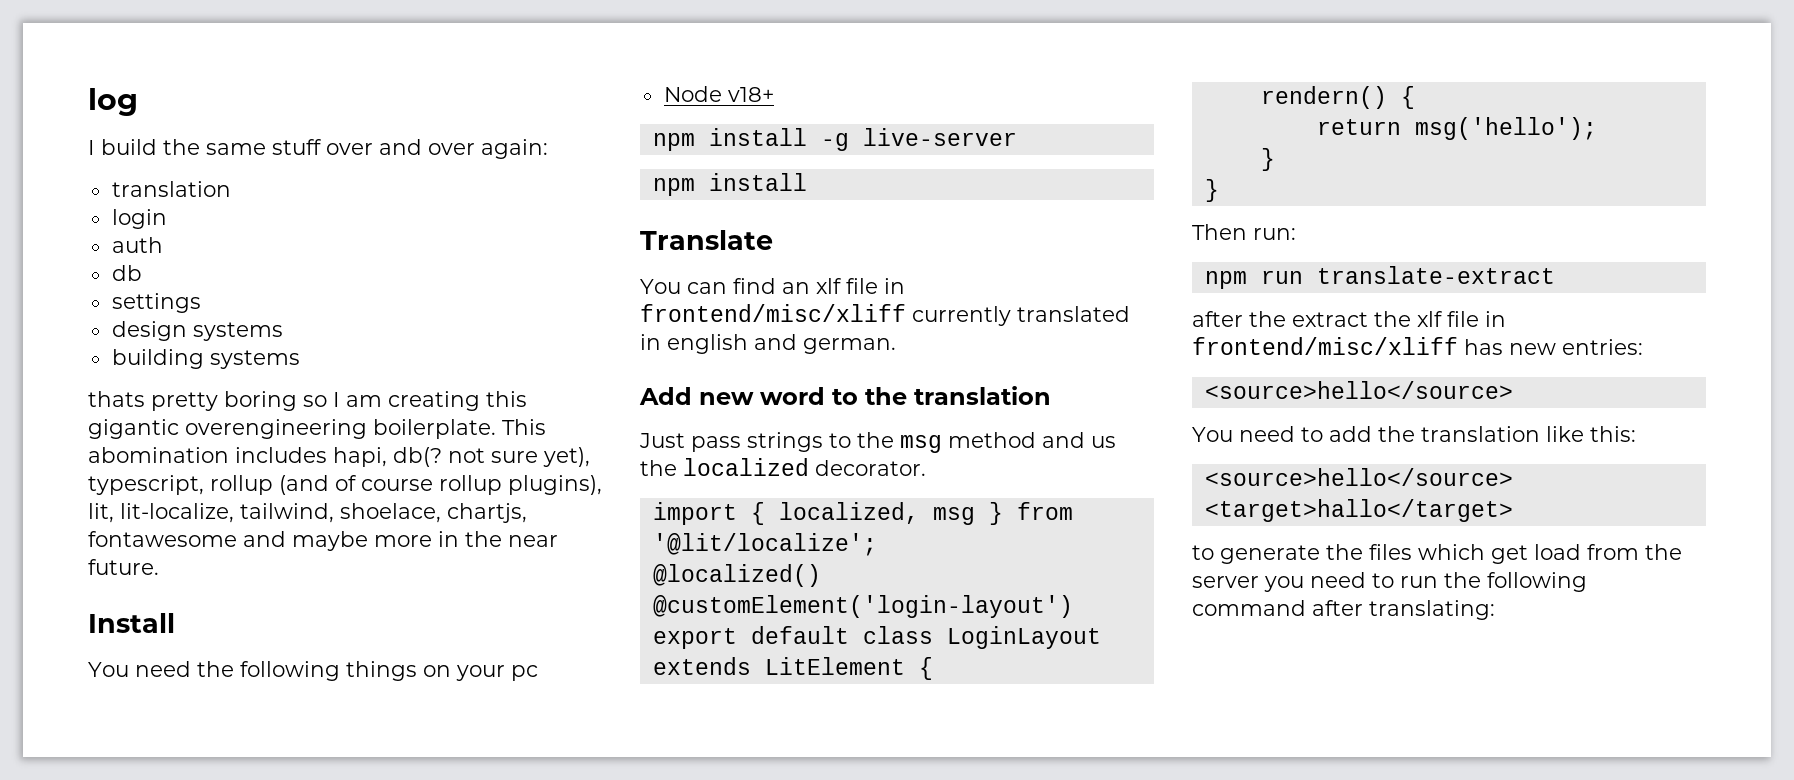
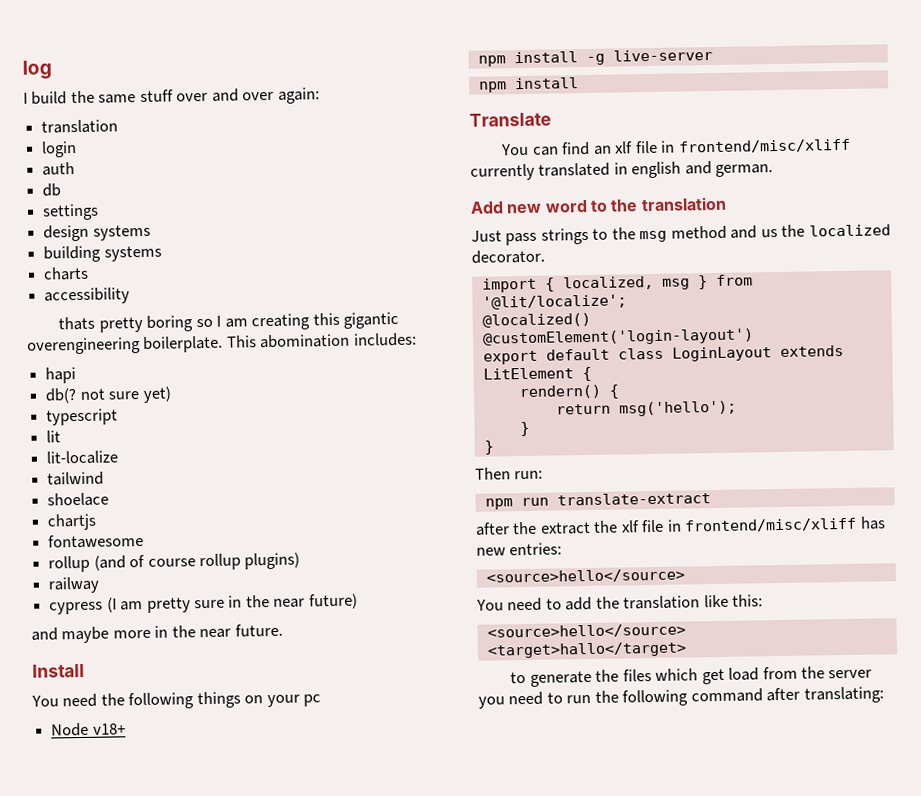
+ charts
+ accessibility
- This abomination includes hapi, db(? not sure yet), typescript, rollup (and of course rollup plugins), lit, lit-localize, tailwind, shoelace, chartjs, fontawesome and maybe more in the near future.
+ This abomination includes:
+ hapi
+ db(? not sure yet)
+ typescript
+ lit
+ lit-localize
+ tailwind
+ shoelace
+ chartjs
+ fontawesome
+ rollup (and of course rollup plugins)
+ railway
+ cypress (I am pretty sure in the near future)
+ and maybe more in the near future.

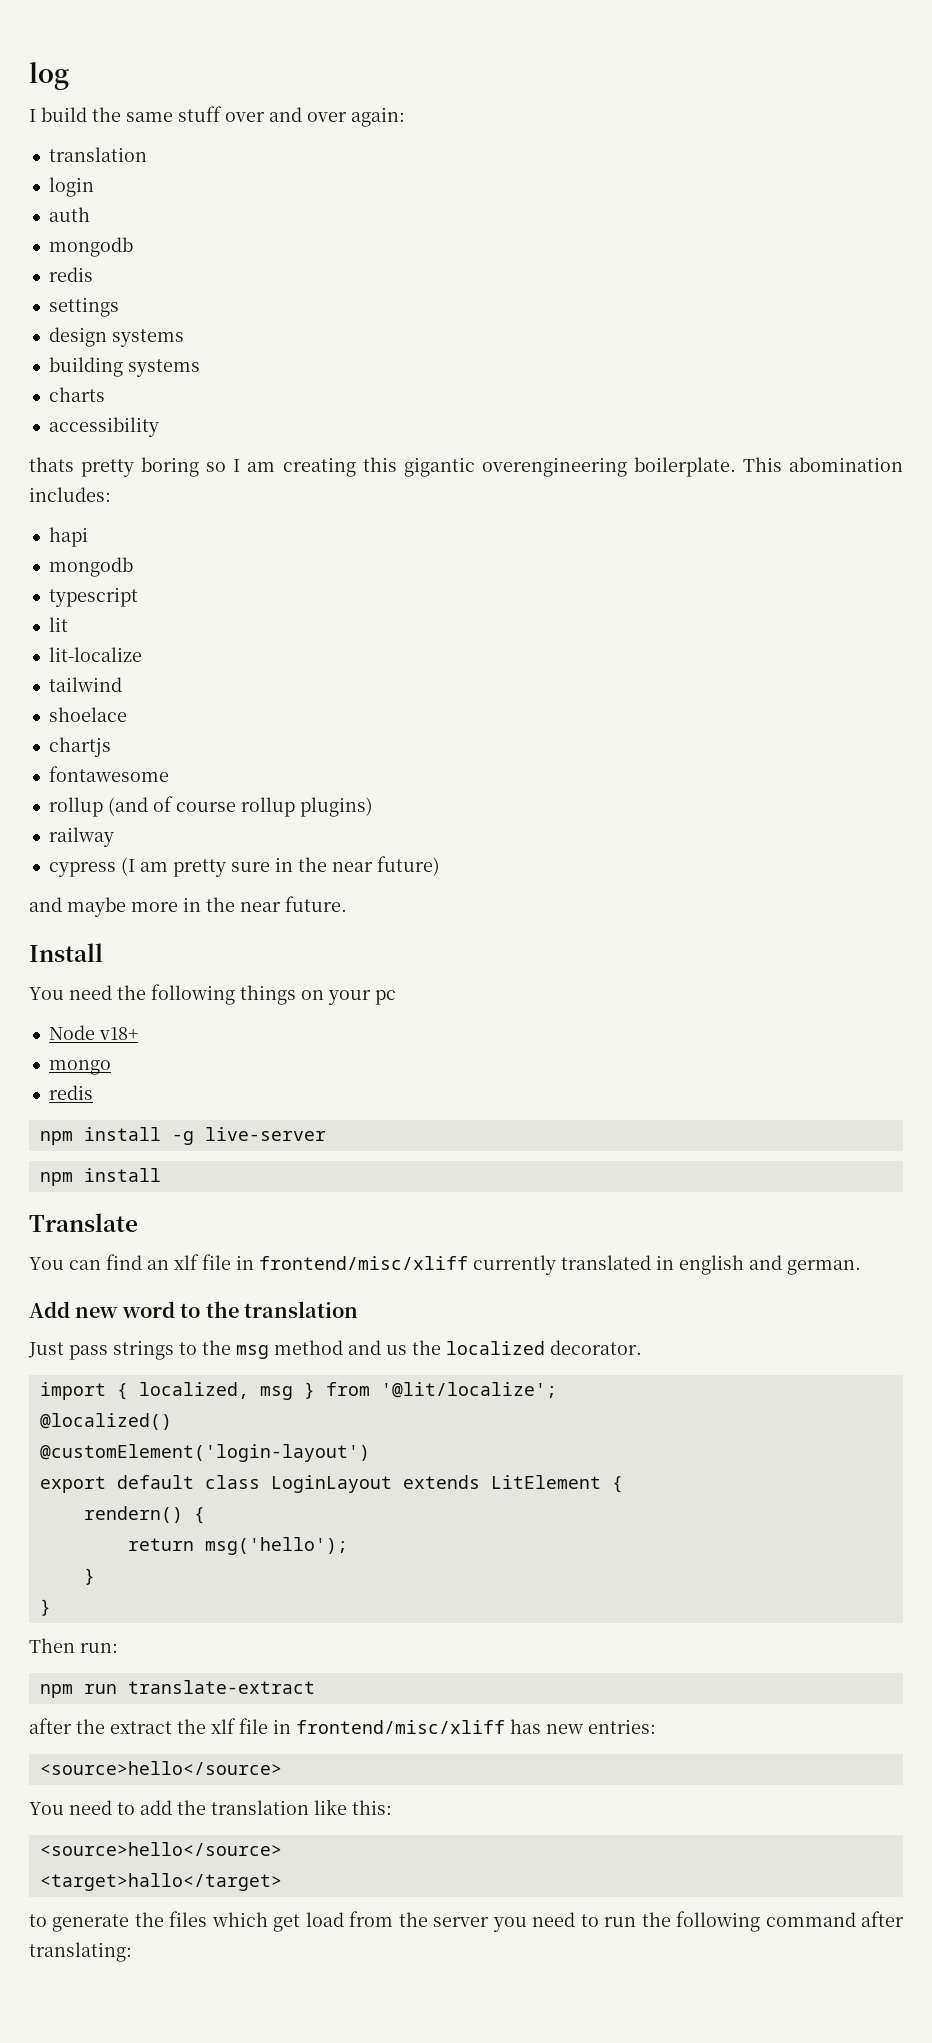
  auth
- db
+ mongodb
+ redis
  hapi
- db(? not sure yet)
+ mongodb
+ mongo
+ redis

